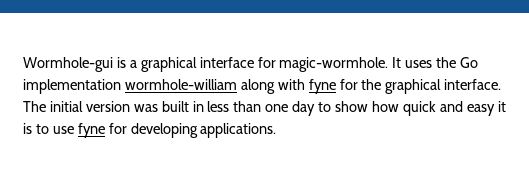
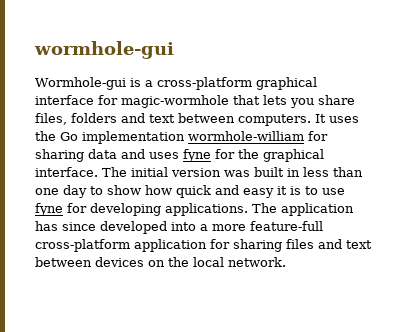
+ wormhole-gui
- Wormhole-gui is a graphical interface for magic-wormhole.
+ Wormhole-gui is a cross-platform graphical interface for magic-wormhole that lets you share files, folders and text between computers.
- It uses the Go implementation wormhole-william along with fyne for the graphical interface.
+ It uses the Go implementation wormhole-william for sharing data and uses fyne for the graphical interface.
+ The application has since developed into a more feature-full cross-platform application for sharing files and text between devices on the local network.

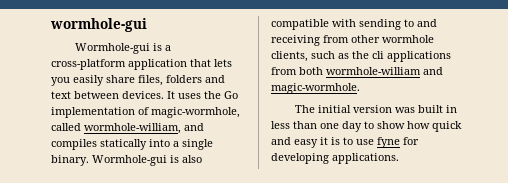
- Wormhole-gui is a cross-platform graphical interface for magic-wormhole that lets you share files, folders and text between computers.
+ Wormhole-gui is a cross-platform application that lets you easily share files, folders and text between devices.
- It uses the Go implementation wormhole-william for sharing data and uses fyne for the graphical interface. The initial version was built in less than one day to show how quick and easy it is to use fyne for developing applications. The application has since developed into a more feature-full cross-platform application for sharing files and text between devices on the local network.
+ It uses the Go implementation of magic-wormhole, called wormhole-william, and compiles statically into a single binary. Wormhole-gui is also compatible with sending to and receiving from other wormhole clients, such as the cli applications from both wormhole-william and magic-wormhole.
+ The initial version was built in less than one day to show how quick and easy it is to use fyne for developing applications.

